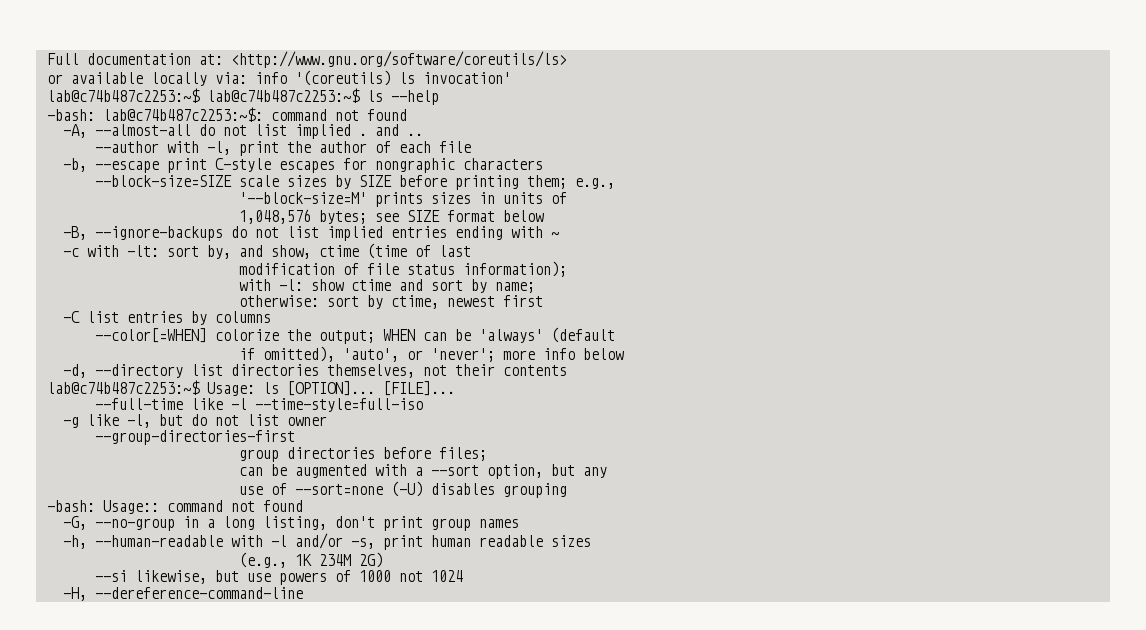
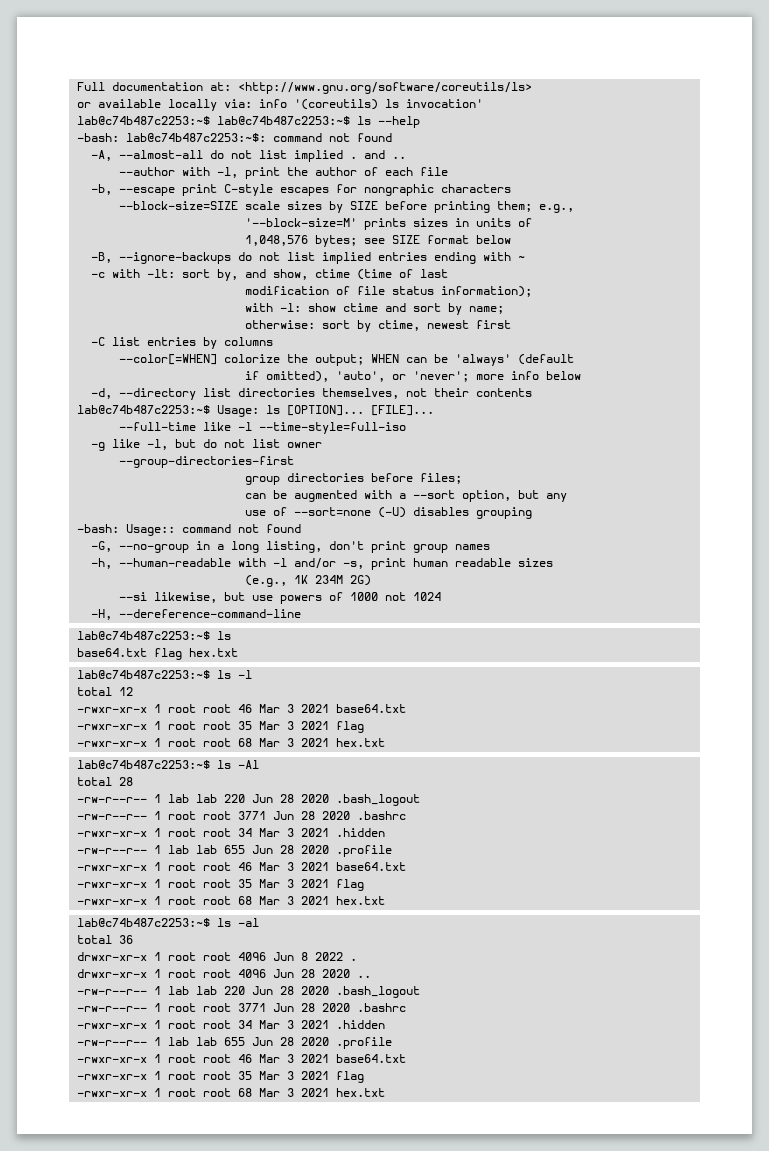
  -H, --dereference-command-line
+ lab@c74b487c2253:~$ ls
+ base64.txt flag hex.txt
+ lab@c74b487c2253:~$ ls -l
+ total 12
+ -rwxr-xr-x 1 root root 46 Mar 3 2021 base64.txt
+ -rwxr-xr-x 1 root root 35 Mar 3 2021 flag
+ -rwxr-xr-x 1 root root 68 Mar 3 2021 hex.txt
+ lab@c74b487c2253:~$ ls -Al
+ total 28
+ -rw-r--r-- 1 lab lab 220 Jun 28 2020 .bash_logout
+ -rw-r--r-- 1 root root 3771 Jun 28 2020 .bashrc
+ -rwxr-xr-x 1 root root 34 Mar 3 2021 .hidden
+ -rw-r--r-- 1 lab lab 655 Jun 28 2020 .profile
+ -rwxr-xr-x 1 root root 46 Mar 3 2021 base64.txt
+ -rwxr-xr-x 1 root root 35 Mar 3 2021 flag
+ -rwxr-xr-x 1 root root 68 Mar 3 2021 hex.txt
+ lab@c74b487c2253:~$ ls -al
+ total 36
+ drwxr-xr-x 1 root root 4096 Jun 8 2022 .
+ drwxr-xr-x 1 root root 4096 Jun 28 2020 ..
+ -rw-r--r-- 1 lab lab 220 Jun 28 2020 .bash_logout
+ -rw-r--r-- 1 root root 3771 Jun 28 2020 .bashrc
+ -rwxr-xr-x 1 root root 34 Mar 3 2021 .hidden
+ -rw-r--r-- 1 lab lab 655 Jun 28 2020 .profile
+ -rwxr-xr-x 1 root root 46 Mar 3 2021 base64.txt
+ -rwxr-xr-x 1 root root 35 Mar 3 2021 flag
+ -rwxr-xr-x 1 root root 68 Mar 3 2021 hex.txt

